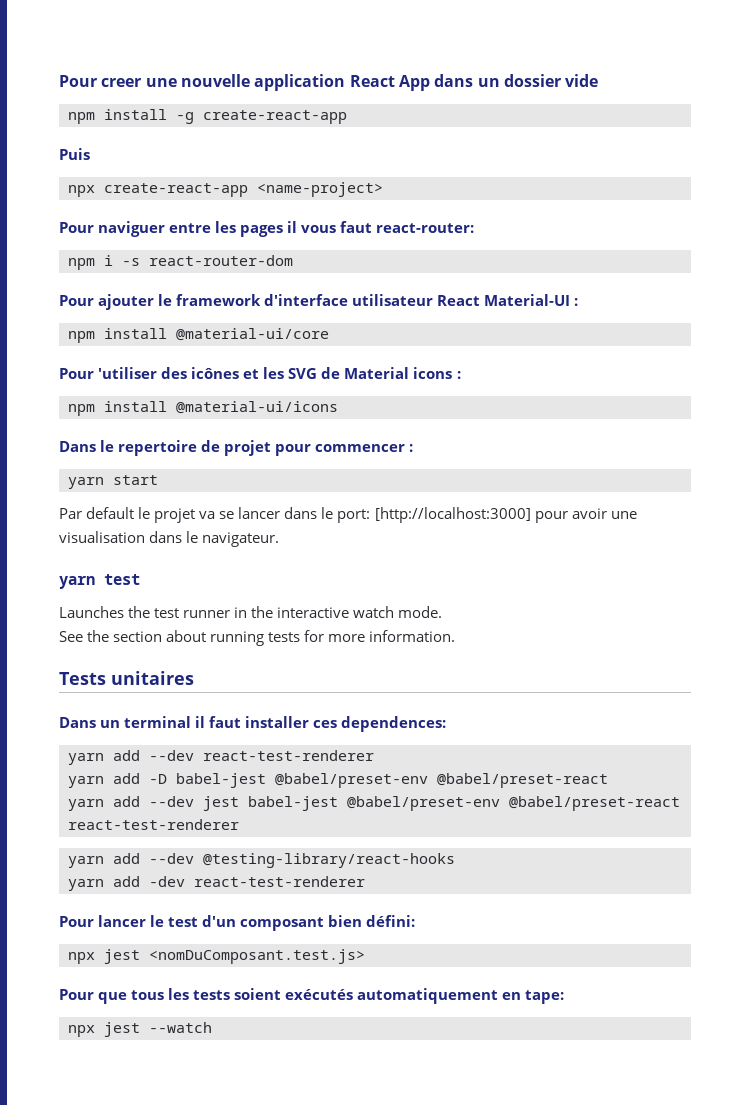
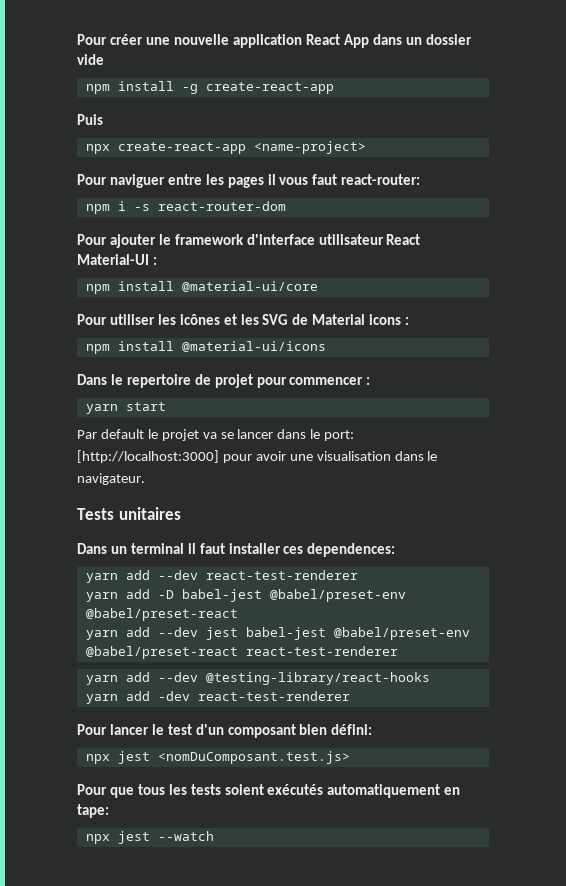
- Pour creer une nouvelle application React App dans un dossier vide
+ Pour créer une nouvelle application React App dans un dossier vide
- Pour 'utiliser des icônes et les SVG de Material icons :
+ Pour utiliser les icônes et les SVG de Material icons :
- yarn test
- Launches the test runner in the interactive watch mode.
- See the section about running tests for more information.

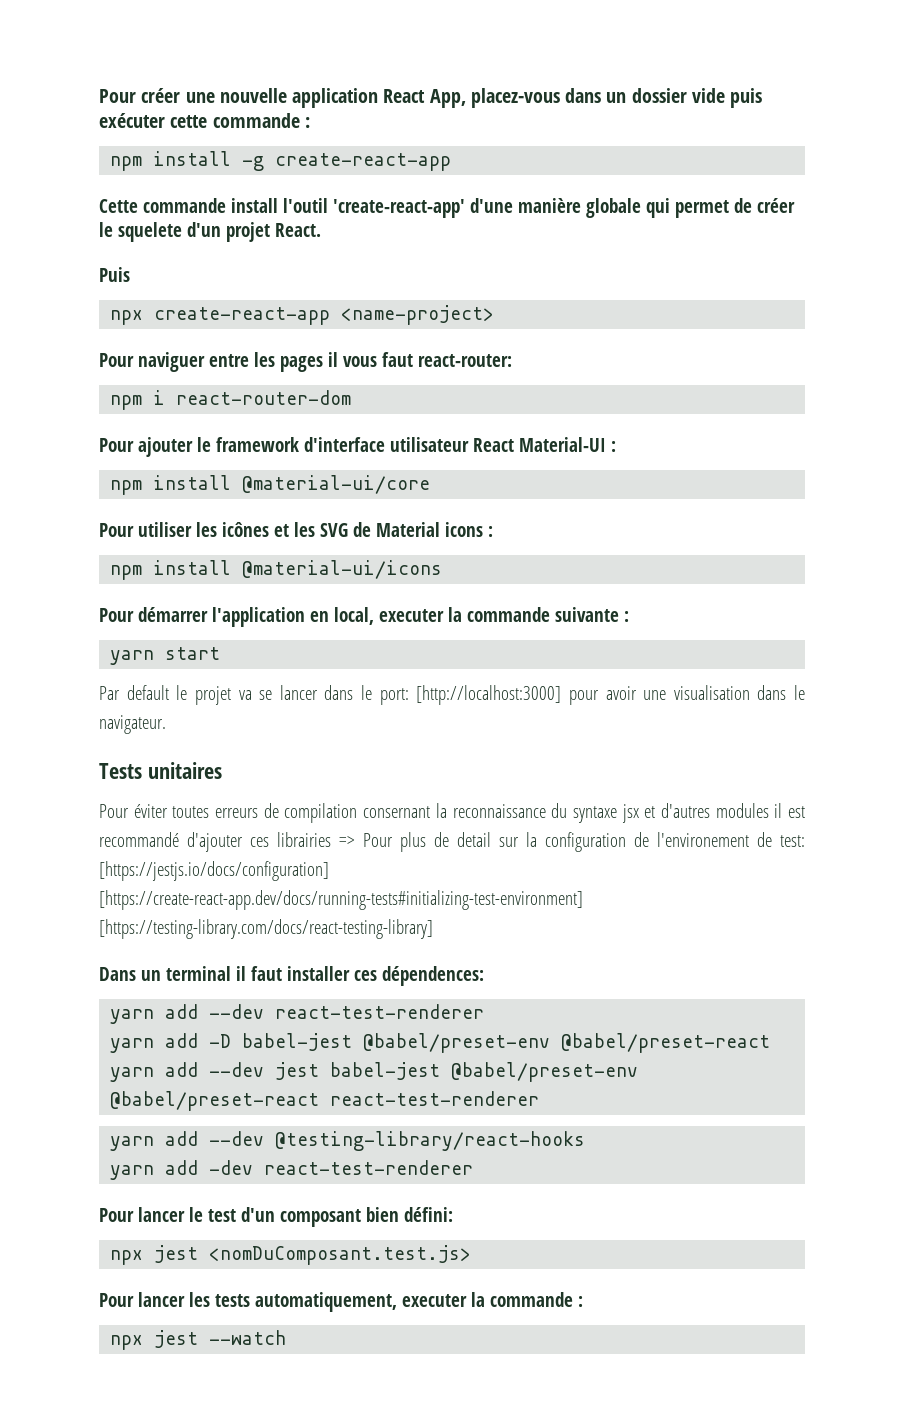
- Pour créer une nouvelle application React App dans un dossier vide
+ Pour créer une nouvelle application React App, placez-vous dans un dossier vide puis exécuter cette commande :
+ Cette commande install l'outil 'create-react-app' d'une manière globale qui permet de créer le squelete d'un projet React.
- npm i -s react-router-dom
+ npm i react-router-dom
- Dans le repertoire de projet pour commencer :
+ Pour démarrer l'application en local, executer la commande suivante :
+ Pour éviter toutes erreurs de compilation consernant la reconnaissance du syntaxe jsx et d'autres modules il est recommandé d'ajouter ces librairies => Pour plus de detail sur la configuration de l'environement de test: [https://jestjs.io/docs/configuration] [https://create-react-app.dev/docs/running-tests#initializing-test-environment] [https://testing-library.com/docs/react-testing-library]
- Dans un terminal il faut installer ces dependences:
+ Dans un terminal il faut installer ces dépendences:
- Pour que tous les tests soient exécutés automatiquement en tape:
+ Pour lancer les tests automatiquement, executer la commande :

